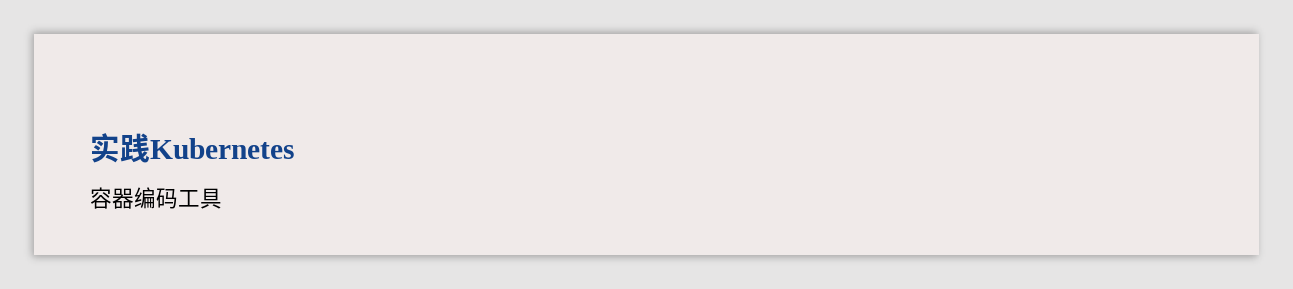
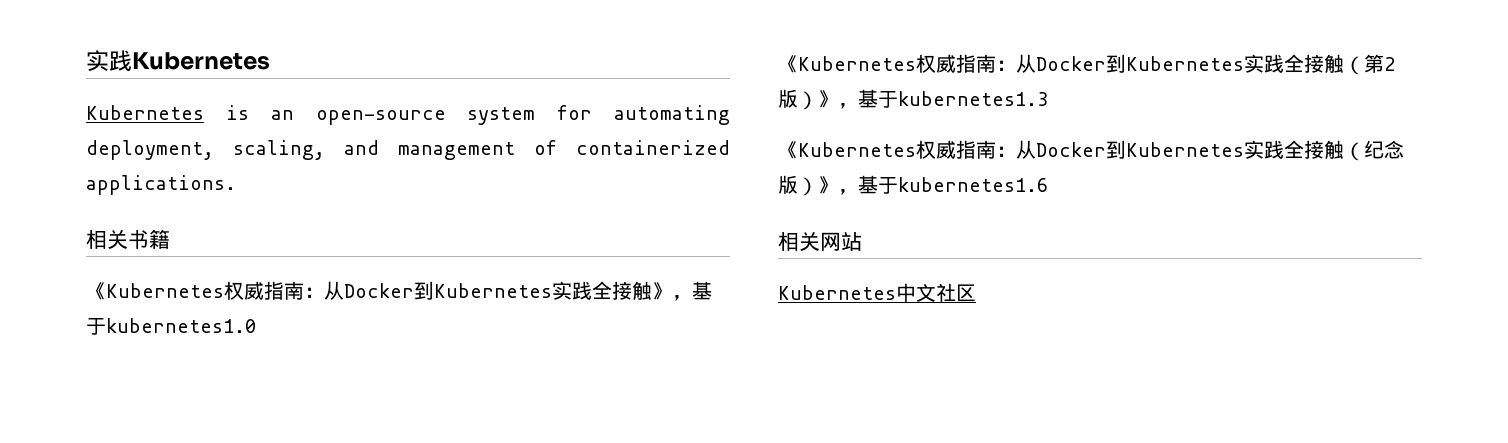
- 容器编码工具
+ Kubernetes is an open-source system for automating deployment, scaling, and management of containerized applications.
+ 相关书籍
+ 《Kubernetes权威指南：从Docker到Kubernetes实践全接触》，基于kubernetes1.0
+ 《Kubernetes权威指南：从Docker到Kubernetes实践全接触（第2版）》，基于kubernetes1.3
+ 《Kubernetes权威指南：从Docker到Kubernetes实践全接触（纪念版）》，基于kubernetes1.6
+ 相关网站
+ Kubernetes中文社区

